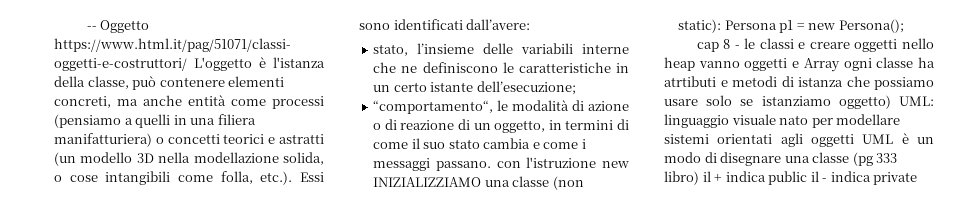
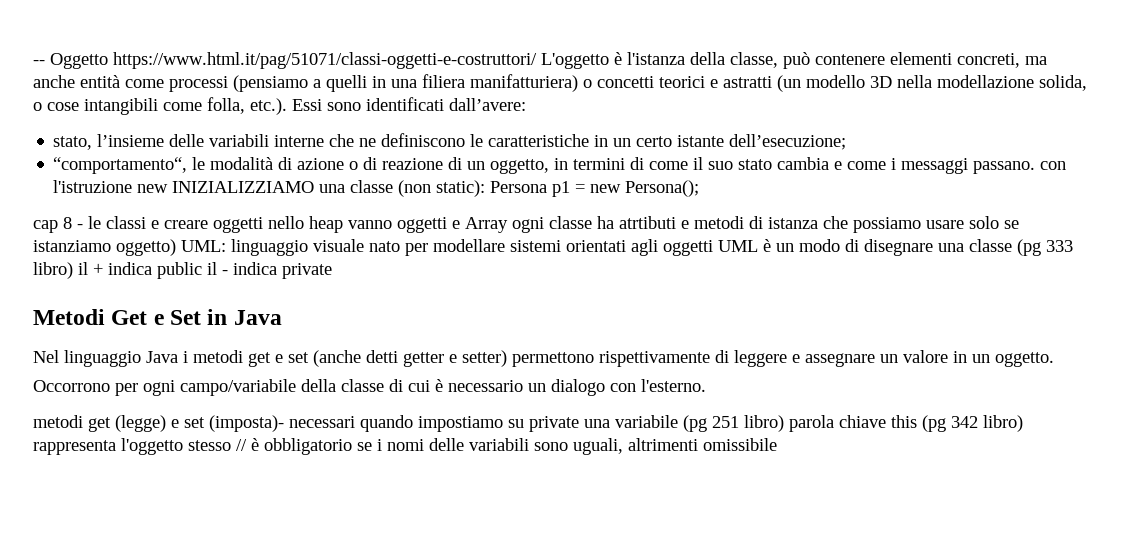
+ Metodi Get e Set in Java
+ Nel linguaggio Java i metodi get e set (anche detti getter e setter) permettono rispettivamente di leggere e assegnare un valore in un oggetto.
+ Occorrono per ogni campo/variabile della classe di cui è necessario un dialogo con l'esterno.
+ metodi get (legge) e set (imposta)- necessari quando impostiamo su private una variabile (pg 251 libro) parola chiave this (pg 342 libro) rappresenta l'oggetto stesso // è obbligatorio se i nomi delle variabili sono uguali, altrimenti omissibile

